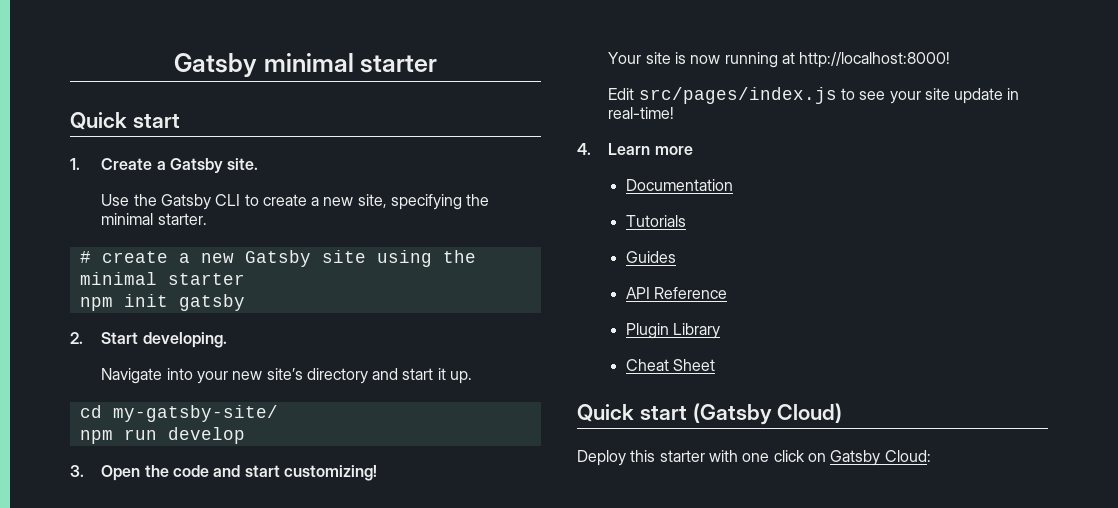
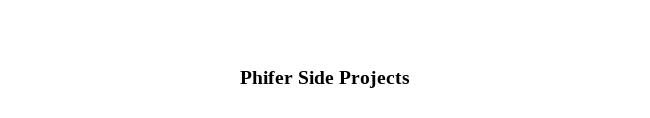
- Gatsby minimal starter
- Quick start
- 1. Create a Gatsby site.
- Use the Gatsby CLI to create a new site, specifying the minimal starter.
- # create a new Gatsby site using the minimal starter
- npm init gatsby
- 2. Start developing.
- Navigate into your new site’s directory and start it up.
- cd my-gatsby-site/
- npm run develop
- 3. Open the code and start customizing!
- Your site is now running at http://localhost:8000!
- Edit src/pages/index.js to see your site update in real-time!
- 4. Learn more
- Documentation
- Tutorials
- Guides
- API Reference
- Plugin Library
- Cheat Sheet
- Quick start (Gatsby Cloud)
- Deploy this starter with one click on Gatsby Cloud:
+ Phifer Side Projects

